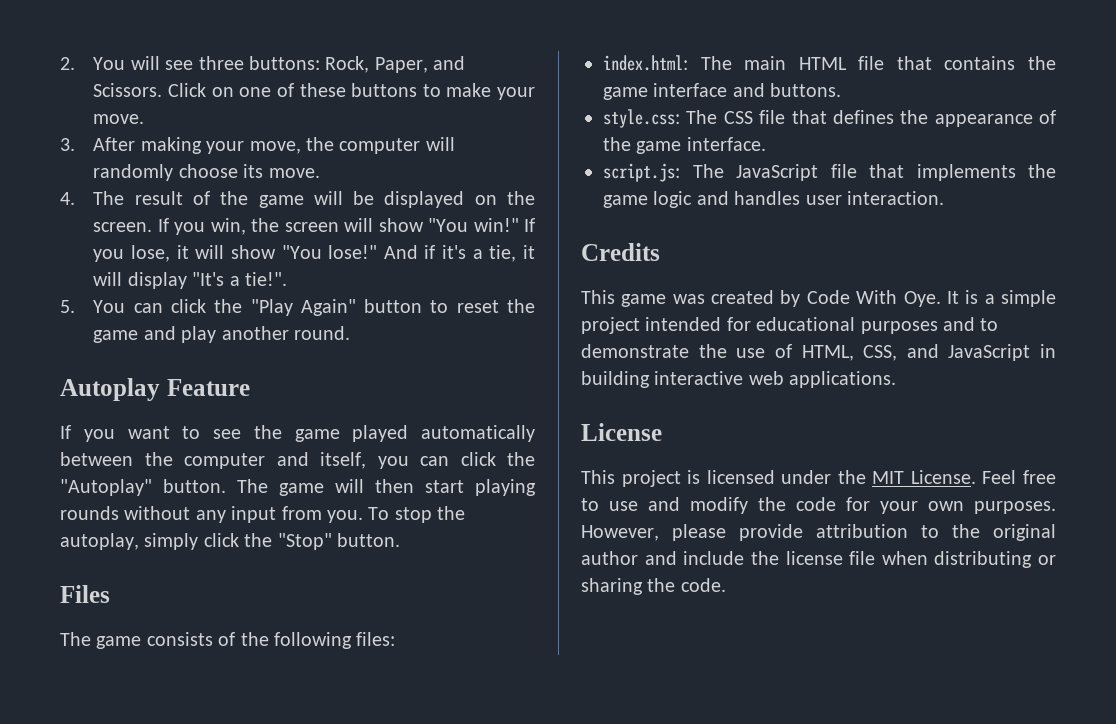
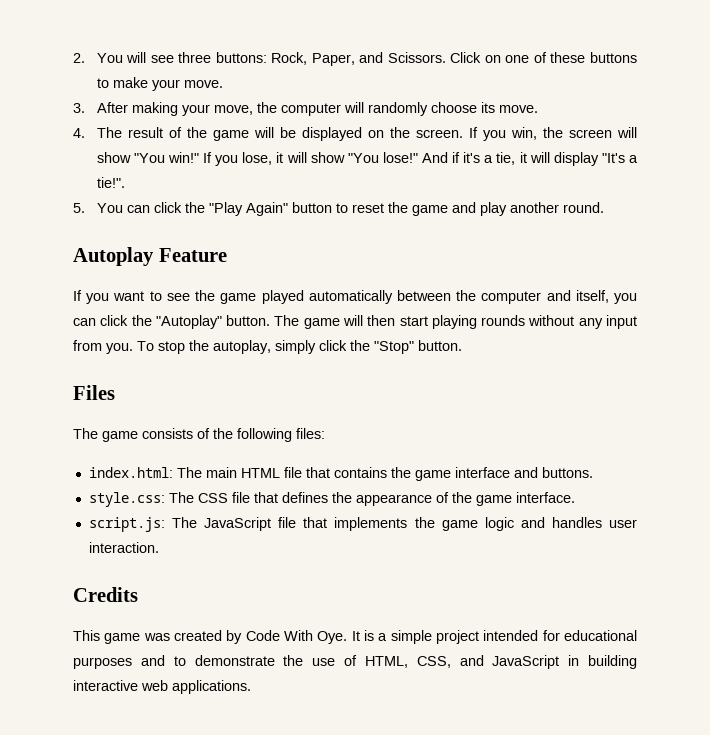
- License
- This project is licensed under the MIT License. Feel free to use and modify the code for your own purposes. However, please provide attribution to the original author and include the license file when distributing or sharing the code.

